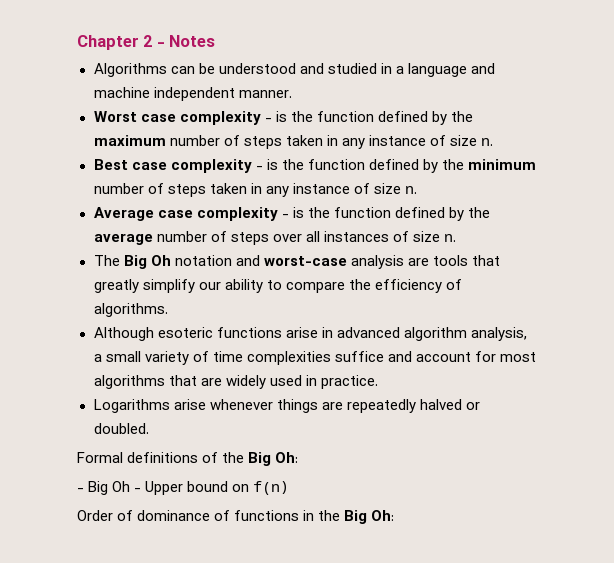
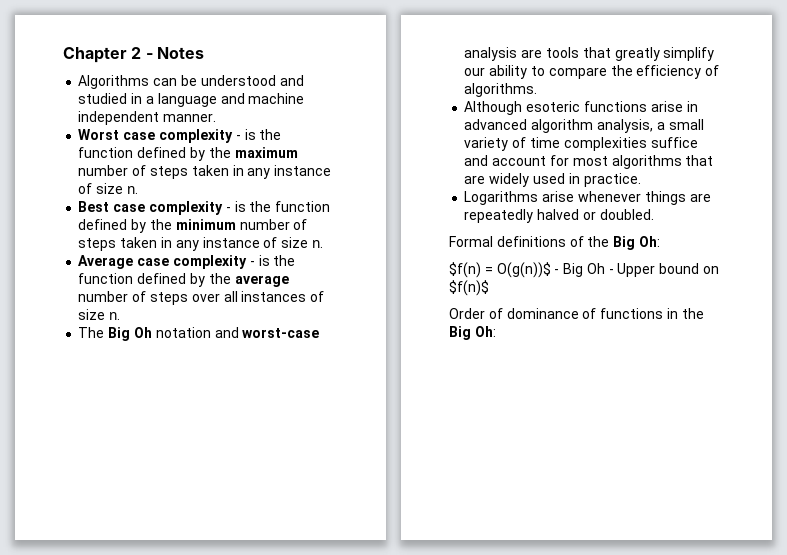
- - Big Oh - Upper bound on f(n)
+ $f(n) = O(g(n))$ - Big Oh - Upper bound on $f(n)$

